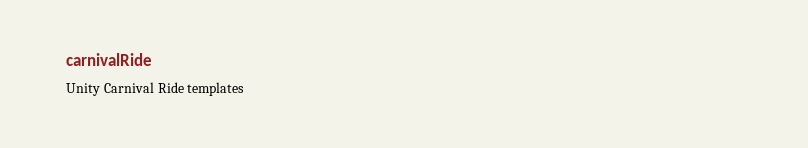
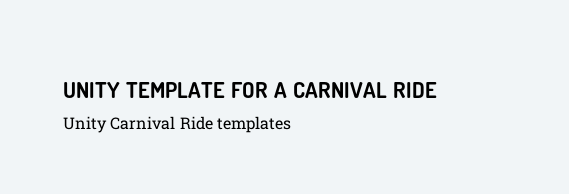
- carnivalRide
+ UNITY TEMPLATE FOR A CARNIVAL RIDE

